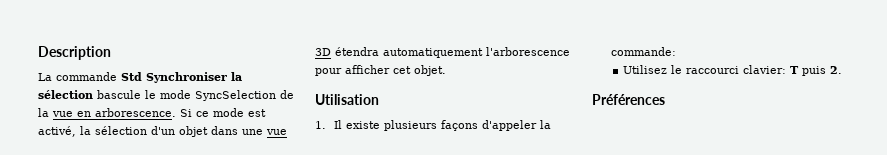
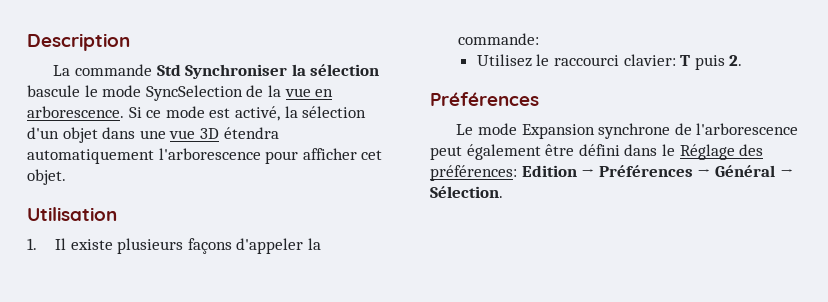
+ Le mode Expansion synchrone de l'arborescence peut également être défini dans le Réglage des préférences: Edition → Préférences → Général → Sélection.

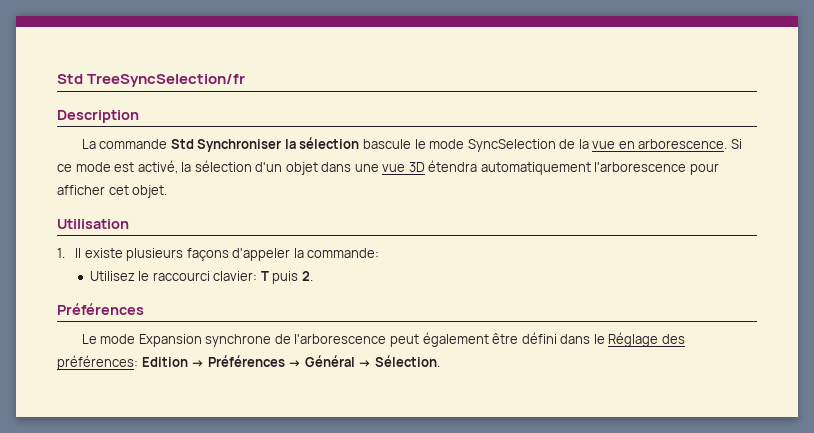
+ Std TreeSyncSelection/fr

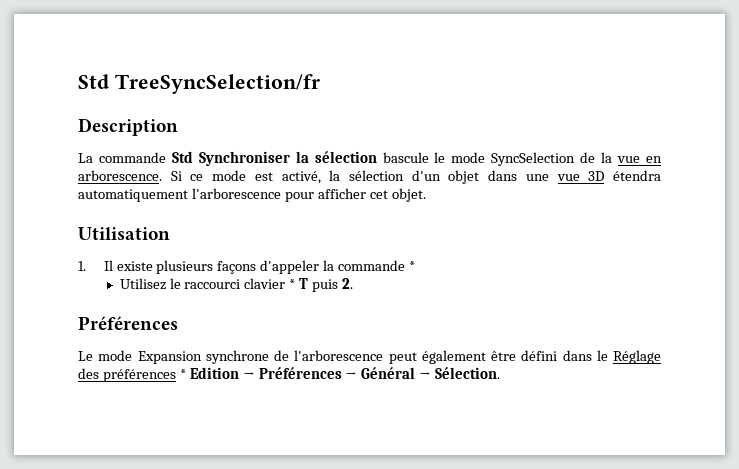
- 1. Il existe plusieurs façons d'appeler la commande:
+ 1. Il existe plusieurs façons d'appeler la commande *
- Utilisez le raccourci clavier: T puis 2.
+ Utilisez le raccourci clavier * T puis 2.
- Le mode Expansion synchrone de l'arborescence peut également être défini dans le Réglage des préférences: Edition → Préférences → Général → Sélection.
+ Le mode Expansion synchrone de l'arborescence peut également être défini dans le Réglage des préférences * Edition → Préférences → Général → Sélection.

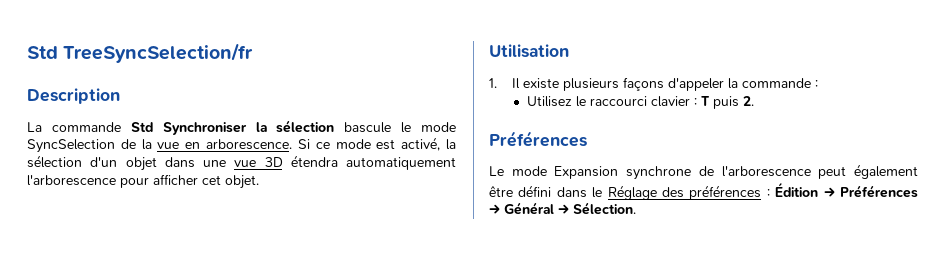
- 1. Il existe plusieurs façons d'appeler la commande *
+ 1. Il existe plusieurs façons d'appeler la commande :
- Utilisez le raccourci clavier * T puis 2.
+ Utilisez le raccourci clavier : T puis 2.
- Le mode Expansion synchrone de l'arborescence peut également être défini dans le Réglage des préférences * Edition → Préférences → Général → Sélection.
+ Le mode Expansion synchrone de l'arborescence peut également être défini dans le Réglage des préférences : Édition → Préférences → Général → Sélection.

